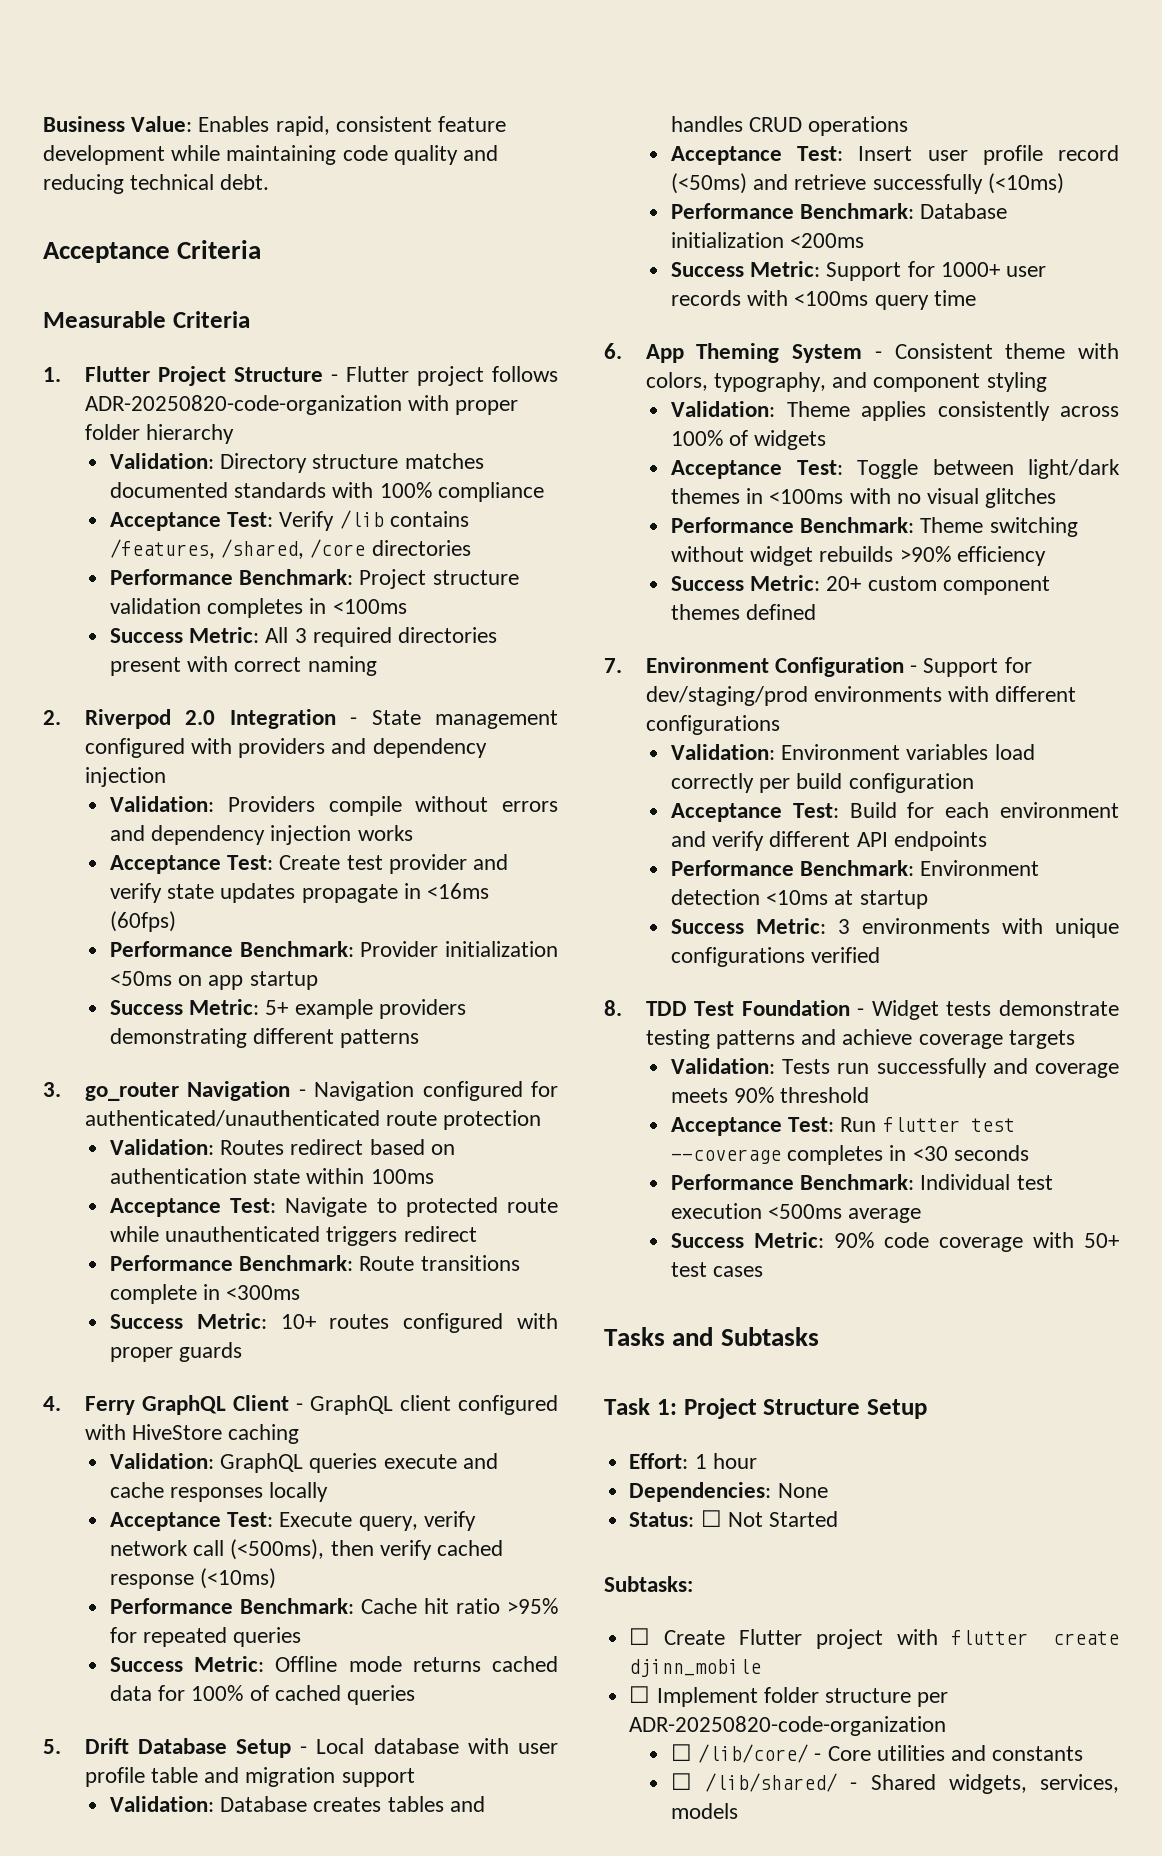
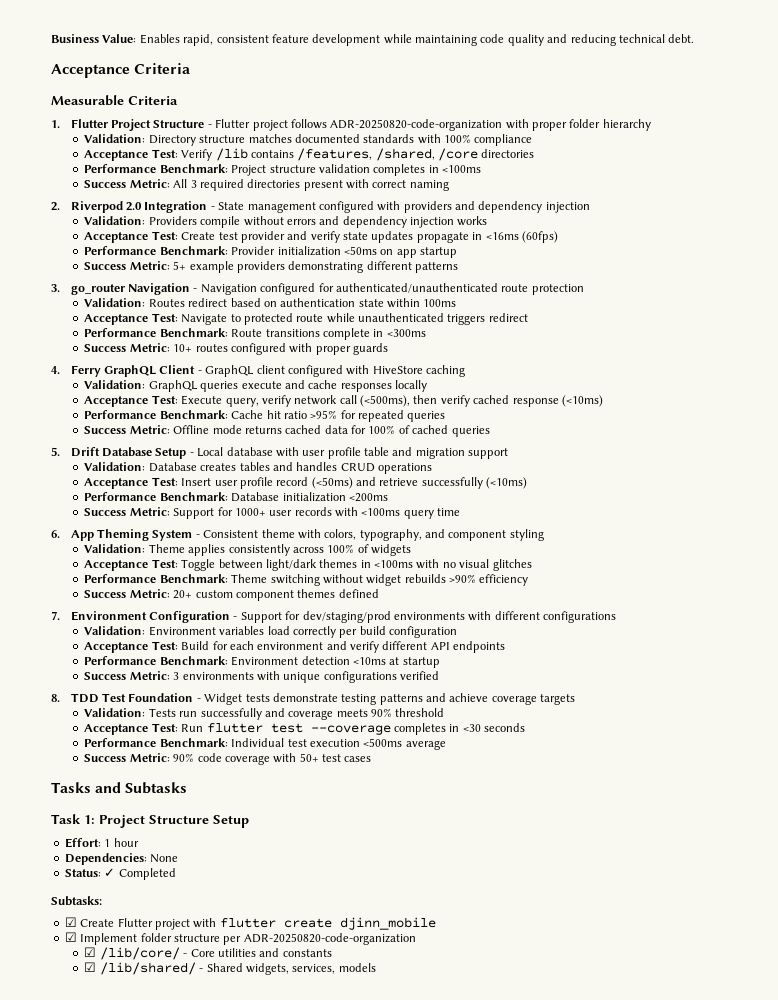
- Status: ☐ Not Started
+ Status: ✓ Completed
- ☐ Create Flutter project with flutter create djinn_mobile
+ ☑ Create Flutter project with flutter create djinn_mobile
- ☐ Implement folder structure per ADR-20250820-code-organization
+ ☑ Implement folder structure per ADR-20250820-code-organization
- ☐ /lib/core/ - Core utilities and constants
+ ☑ /lib/core/ - Core utilities and constants
- ☐ /lib/shared/ - Shared widgets, services, models
+ ☑ /lib/shared/ - Shared widgets, services, models

